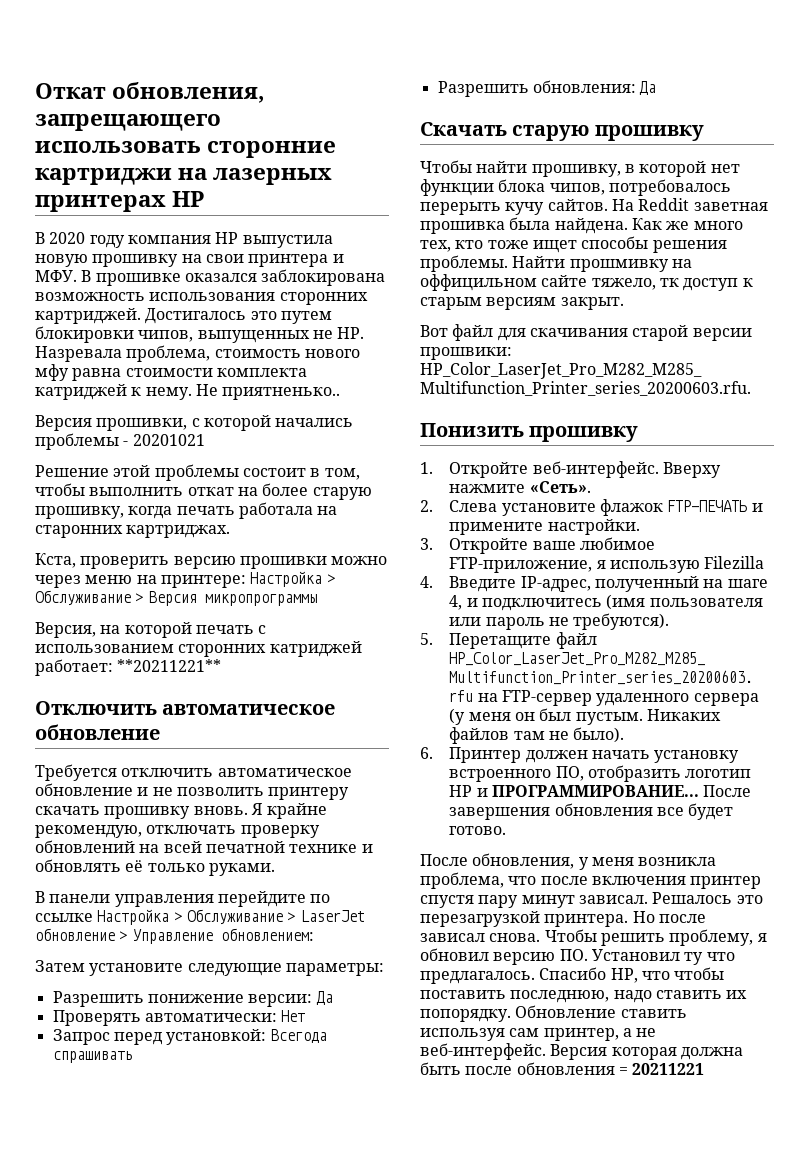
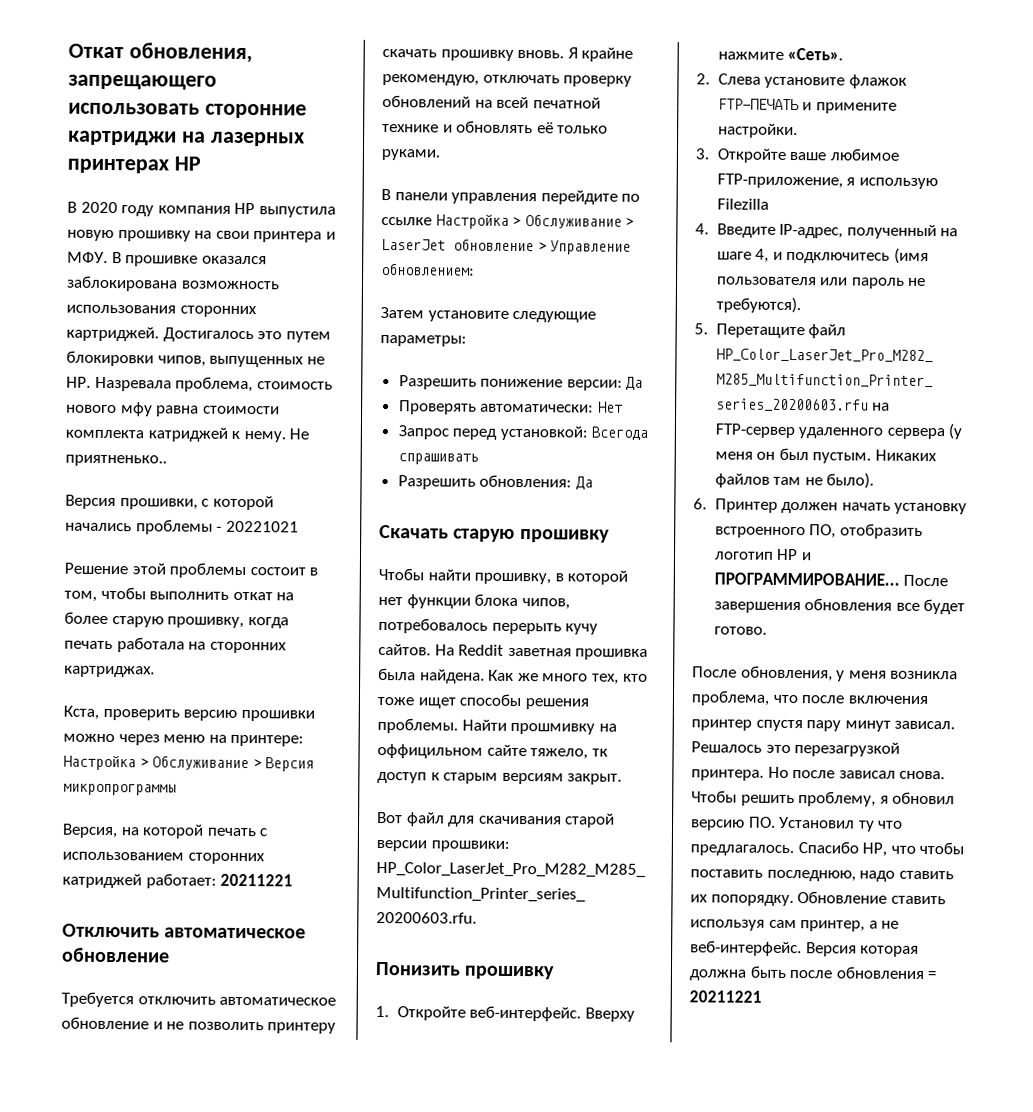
- Версия прошивки, с которой начались проблемы - 20201021
+ Версия прошивки, с которой начались проблемы - 20221021
- Решение этой проблемы состоит в том, чтобы выполнить откат на более старую прошивку, когда печать работала на старонних картриджах.
+ Решение этой проблемы состоит в том, чтобы выполнить откат на более старую прошивку, когда печать работала на сторонних картриджах.
- Версия, на которой печать с использованием сторонних катриджей работает: **20211221**
+ Версия, на которой печать с использованием сторонних катриджей работает: 20211221

